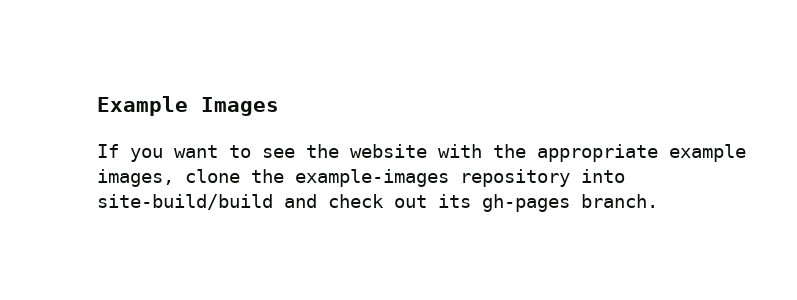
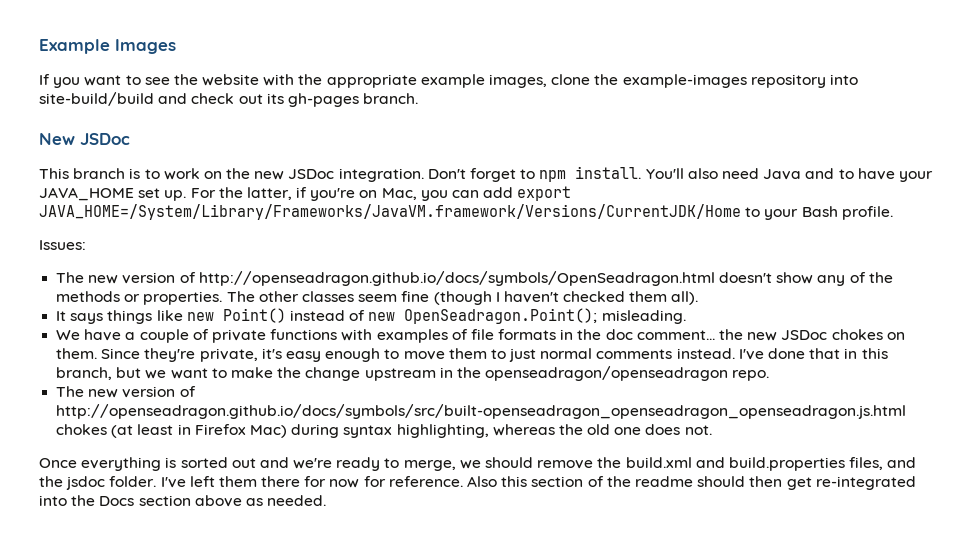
+ New JSDoc
+ This branch is to work on the new JSDoc integration. Don't forget to npm install. You'll also need Java and to have your JAVA_HOME set up. For the latter, if you're on Mac, you can add export JAVA_HOME=/System/Library/Frameworks/JavaVM.framework/Versions/CurrentJDK/Home to your Bash profile.
+ Issues:
+ The new version of http://openseadragon.github.io/docs/symbols/OpenSeadragon.html doesn't show any of the methods or properties. The other classes seem fine (though I haven't checked them all).
+ It says things like new Point() instead of new OpenSeadragon.Point(); misleading.
+ We have a couple of private functions with examples of file formats in the doc comment... the new JSDoc chokes on them. Since they're private, it's easy enough to move them to just normal comments instead. I've done that in this branch, but we want to make the change upstream in the openseadragon/openseadragon repo.
+ The new version of http://openseadragon.github.io/docs/symbols/src/built-openseadragon_openseadragon_openseadragon.js.html chokes (at least in Firefox Mac) during syntax highlighting, whereas the old one does not.
+ Once everything is sorted out and we're ready to merge, we should remove the build.xml and build.properties files, and the jsdoc folder. I've left them there for now for reference. Also this section of the readme should then get re-integrated into the Docs section above as needed.

